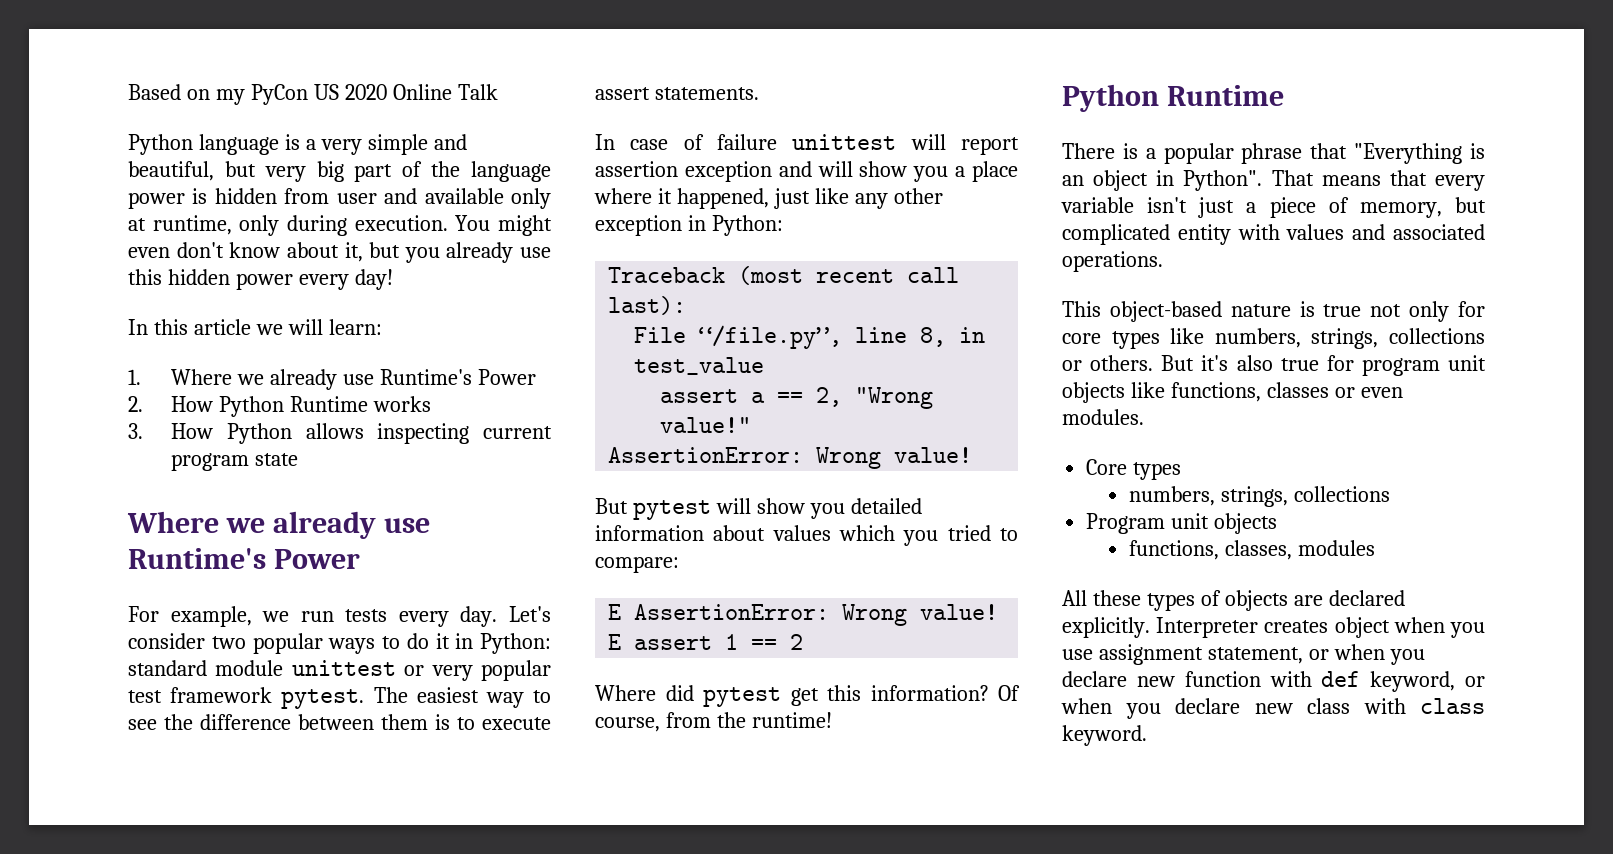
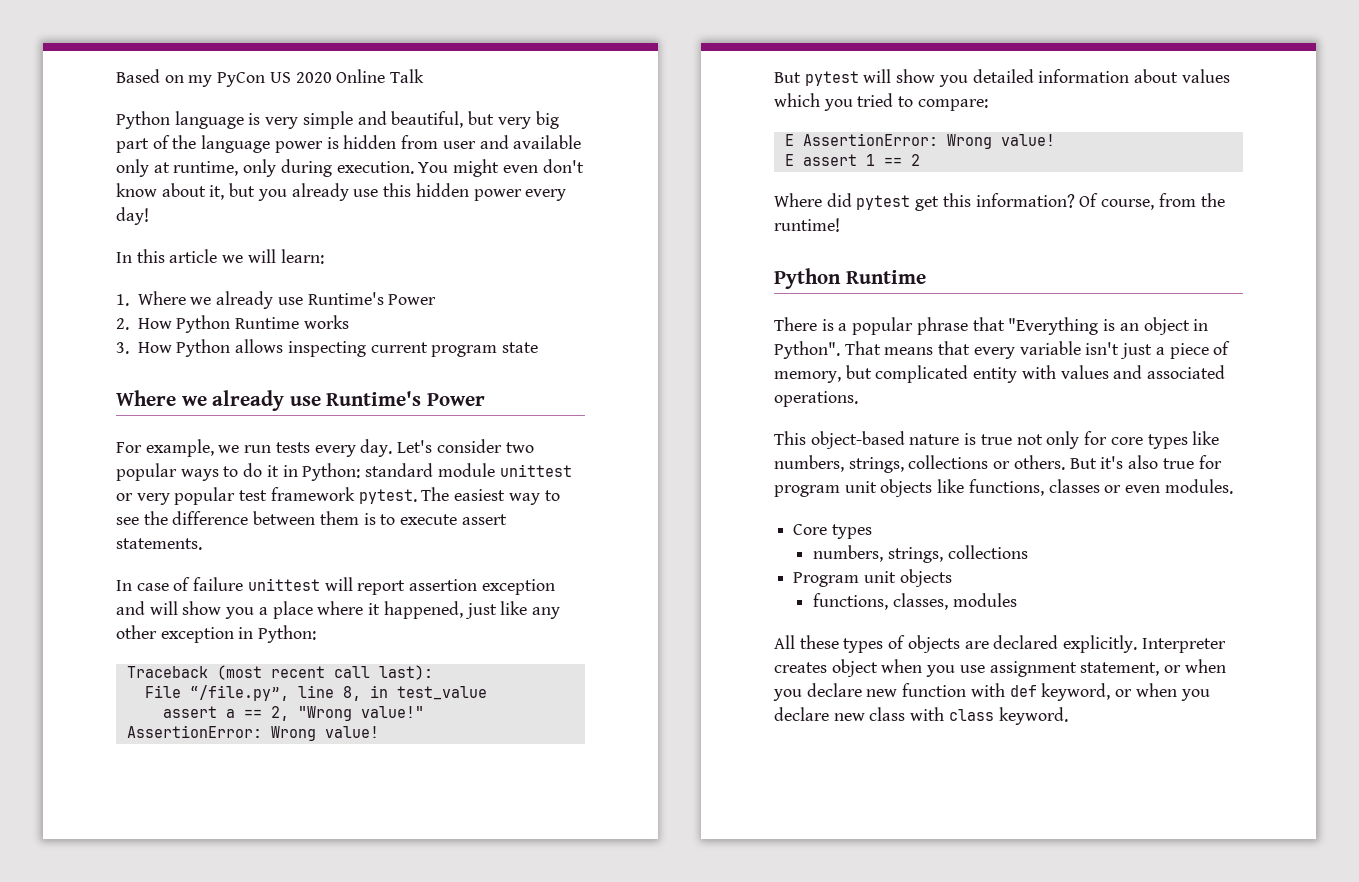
- Python language is a very simple and beautiful, but very big part of the language power is hidden from user and available only at runtime, only during execution.
+ Python language is very simple and beautiful, but very big part of the language power is hidden from user and available only at runtime, only during execution.

